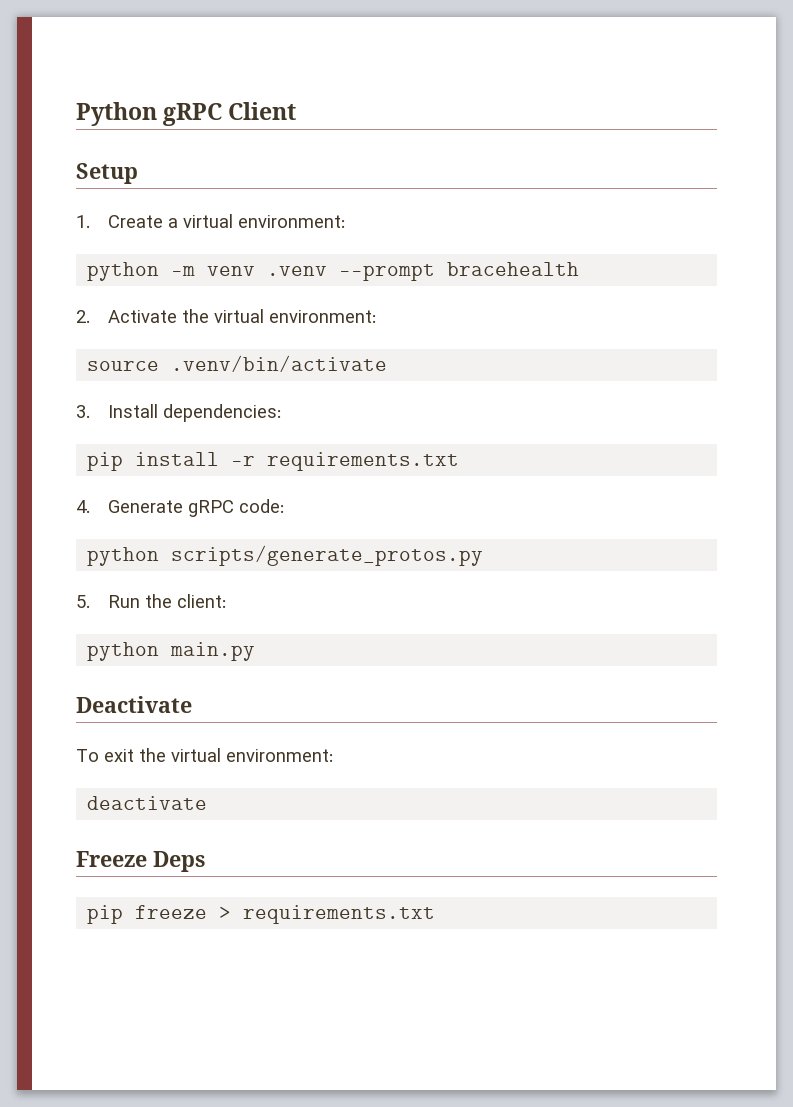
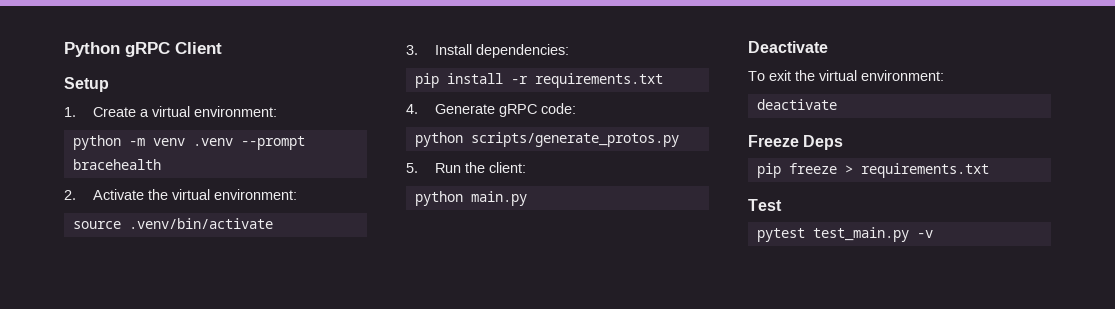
+ Test
+ pytest test_main.py -v

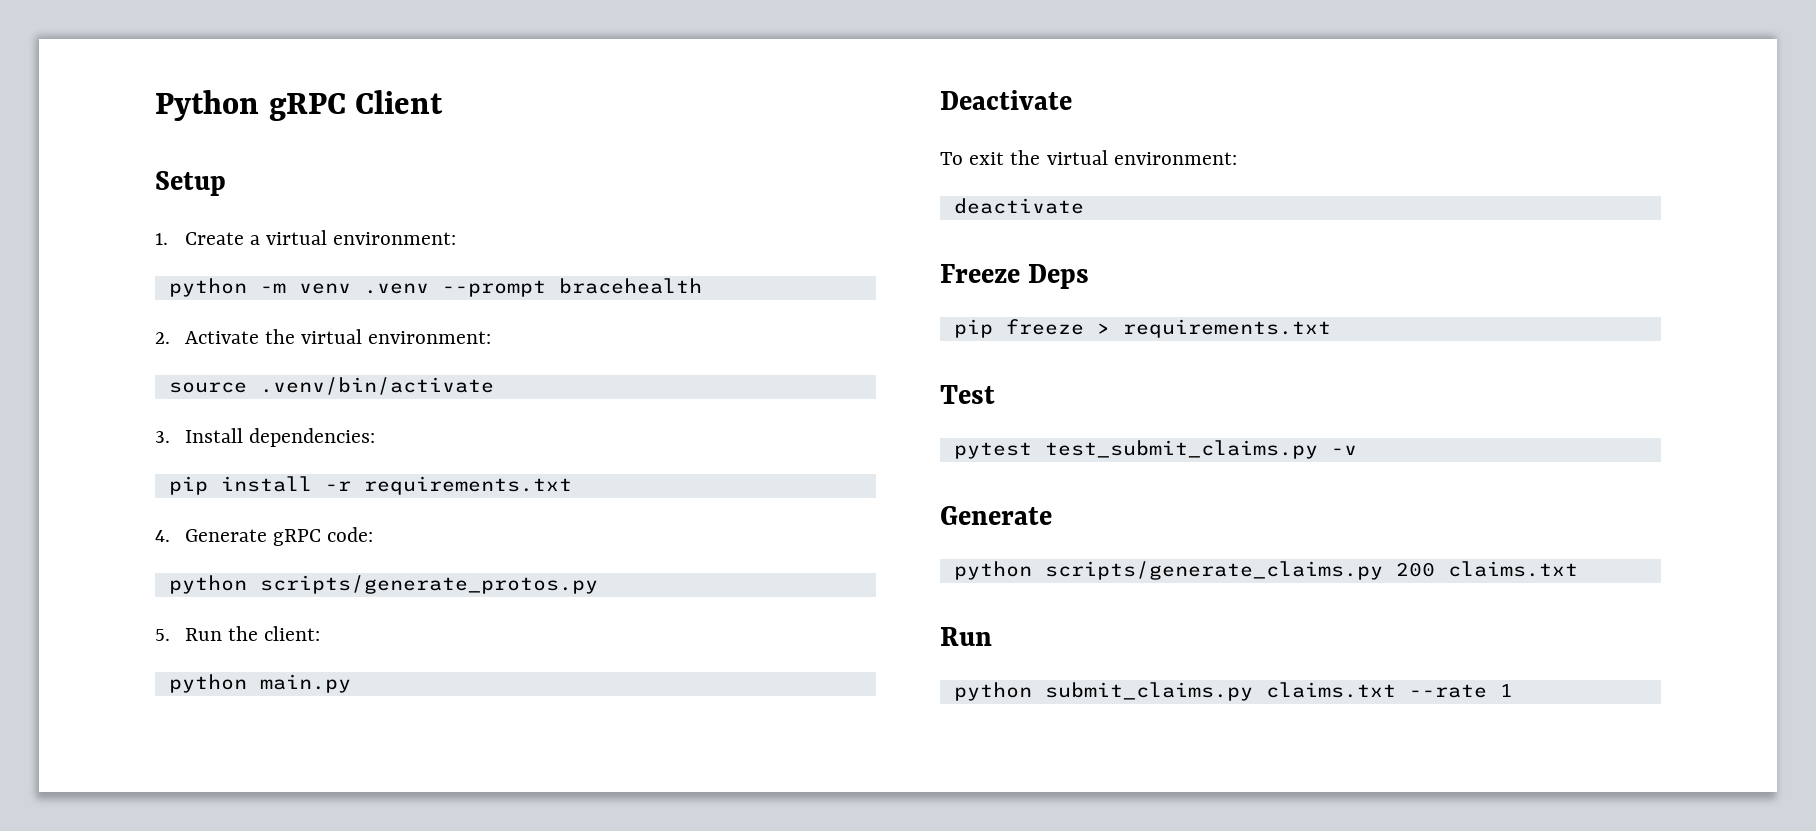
- pytest test_main.py -v
+ pytest test_submit_claims.py -v
+ Generate
+ python scripts/generate_claims.py 200 claims.txt
+ Run
+ python submit_claims.py claims.txt --rate 1

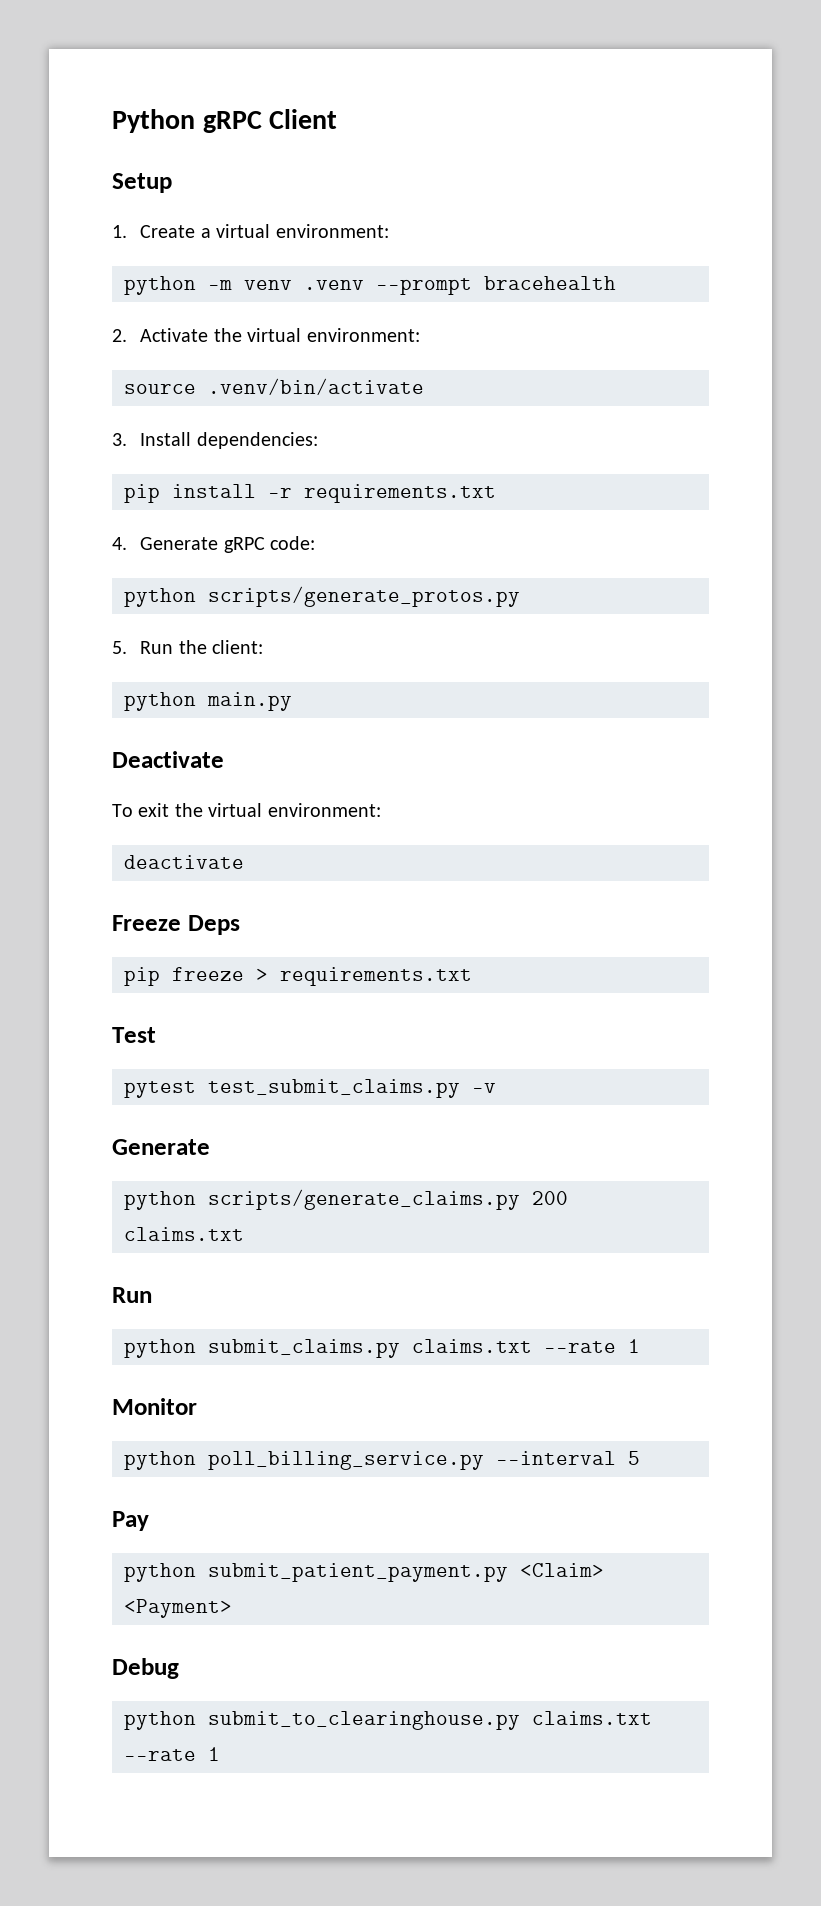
+ Monitor
+ python poll_billing_service.py --interval 5
+ Pay
+ python submit_patient_payment.py <Claim> <Payment>
+ Debug
+ python submit_to_clearinghouse.py claims.txt --rate 1

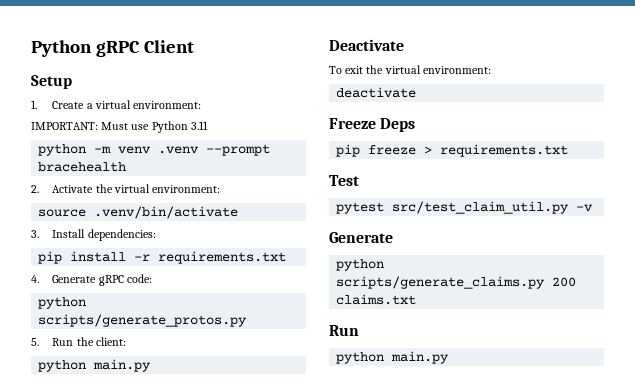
+ IMPORTANT: Must use Python 3.11
- pytest test_submit_claims.py -v
+ pytest src/test_claim_util.py -v
  python scripts/generate_claims.py 200 claims.txt
  Run
- python submit_claims.py claims.txt --rate 1
- Monitor
- python poll_billing_service.py --interval 5
- Pay
- python submit_patient_payment.py <Claim> <Payment>
- Debug
- python submit_to_clearinghouse.py claims.txt --rate 1
+ python main.py

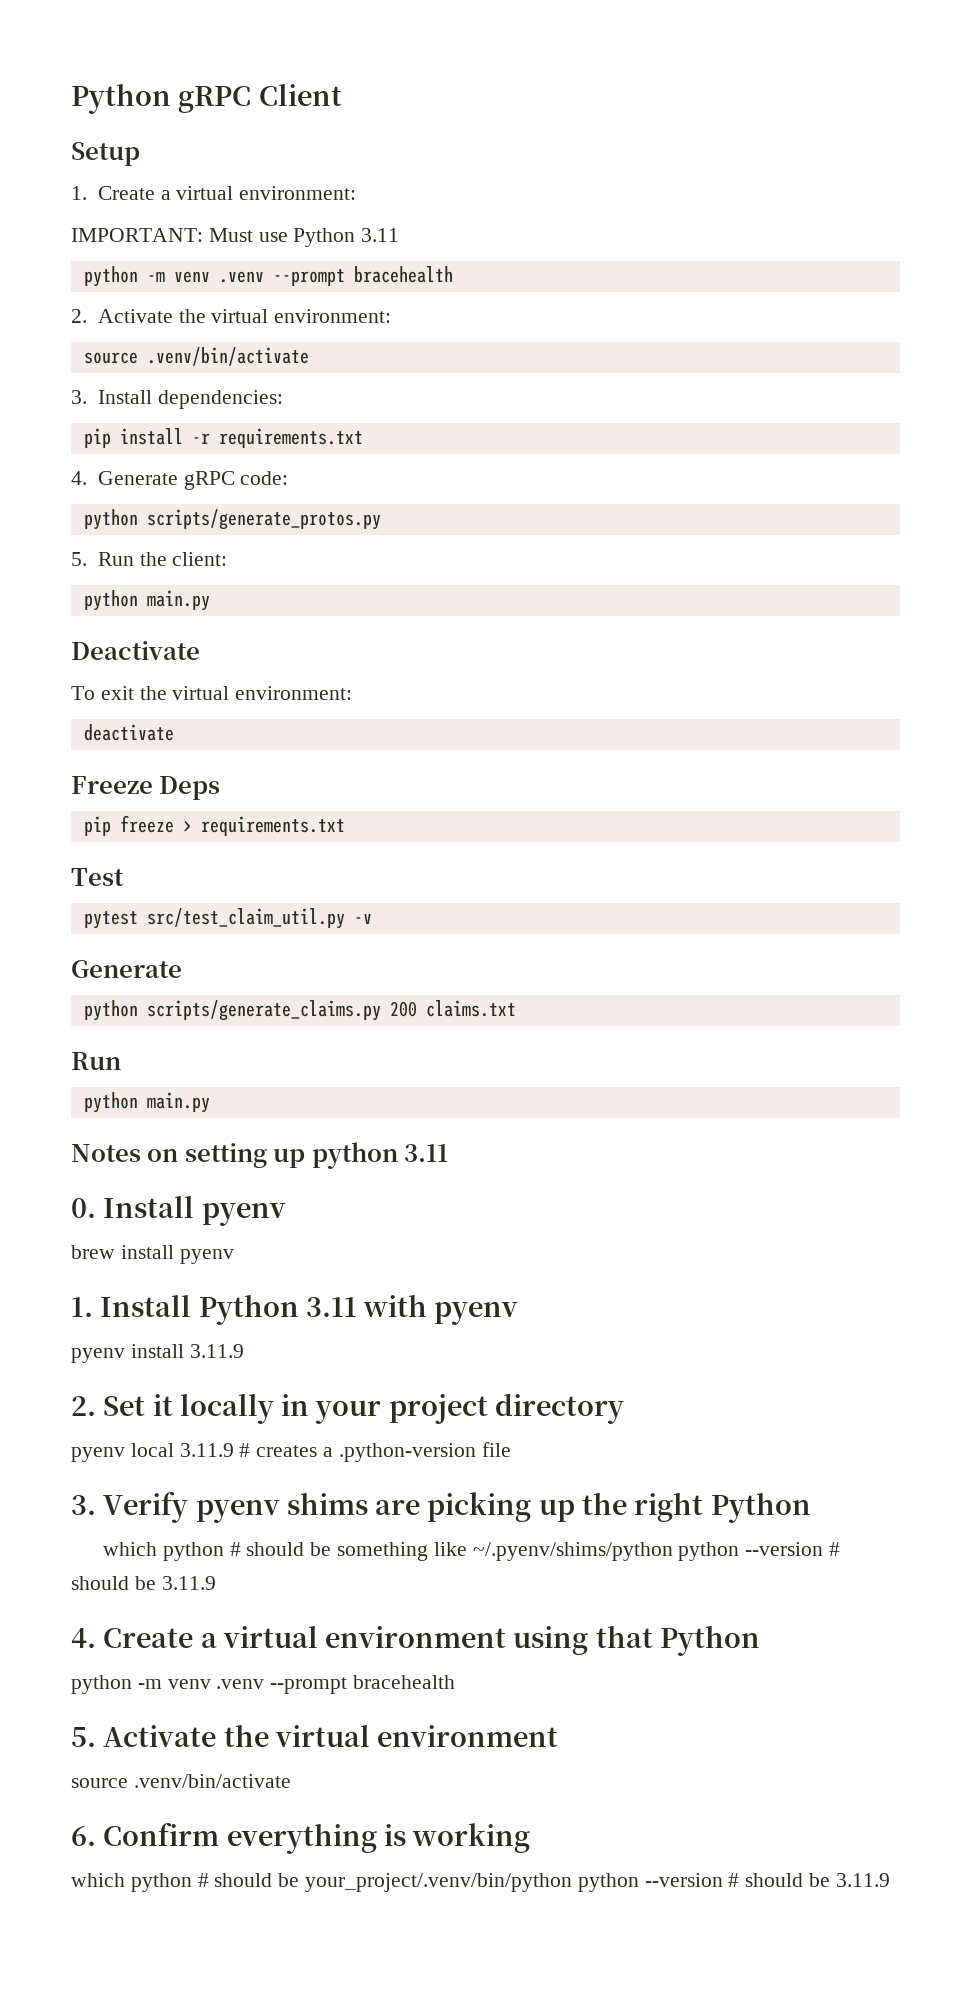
+ Notes on setting up python 3.11
+ 0. Install pyenv
+ brew install pyenv
+ 1. Install Python 3.11 with pyenv
+ pyenv install 3.11.9
+ 2. Set it locally in your project directory
+ pyenv local 3.11.9 # creates a .python-version file
+ 3. Verify pyenv shims are picking up the right Python
+ which python # should be something like ~/.pyenv/shims/python python --version # should be 3.11.9
+ 4. Create a virtual environment using that Python
+ python -m venv .venv --prompt bracehealth
+ 5. Activate the virtual environment
+ source .venv/bin/activate
+ 6. Confirm everything is working
+ which python # should be your_project/.venv/bin/python python --version # should be 3.11.9

